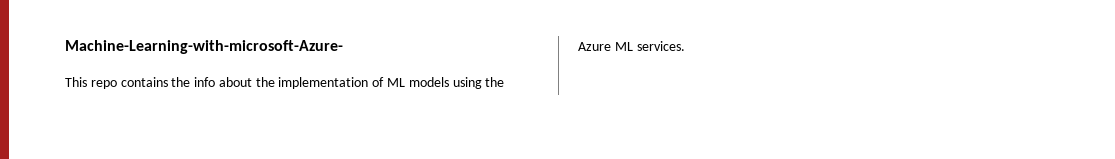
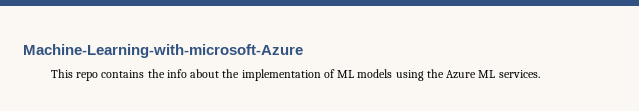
- Machine-Learning-with-microsoft-Azure-
+ Machine-Learning-with-microsoft-Azure

